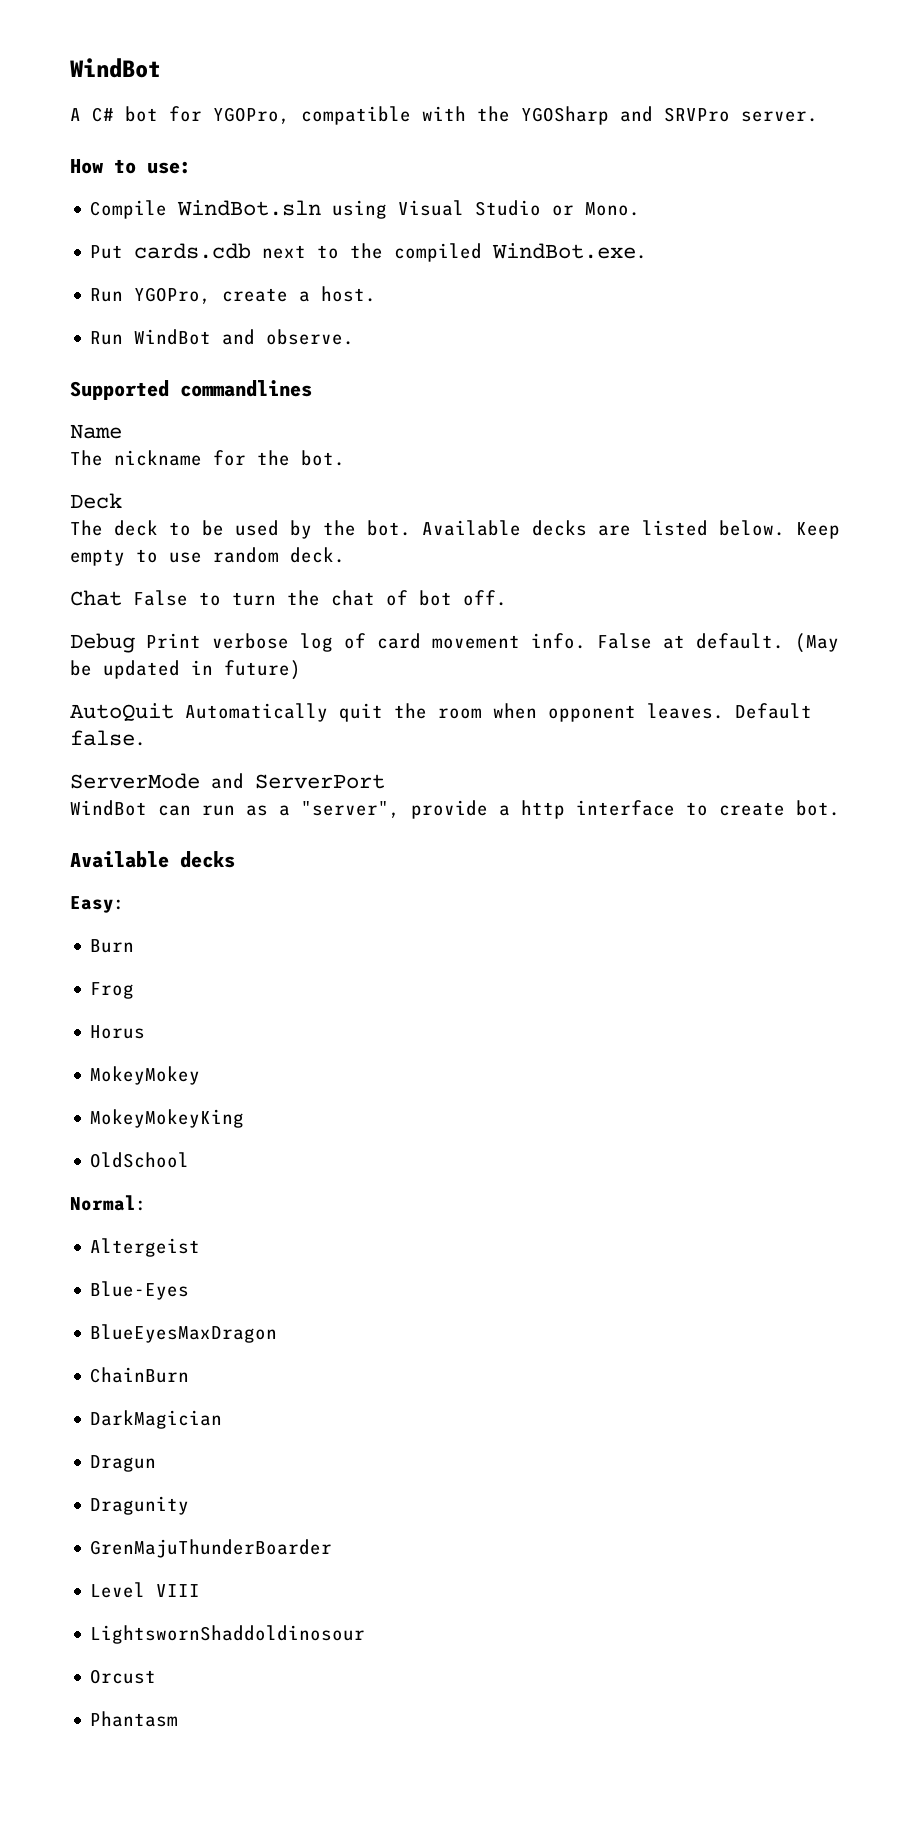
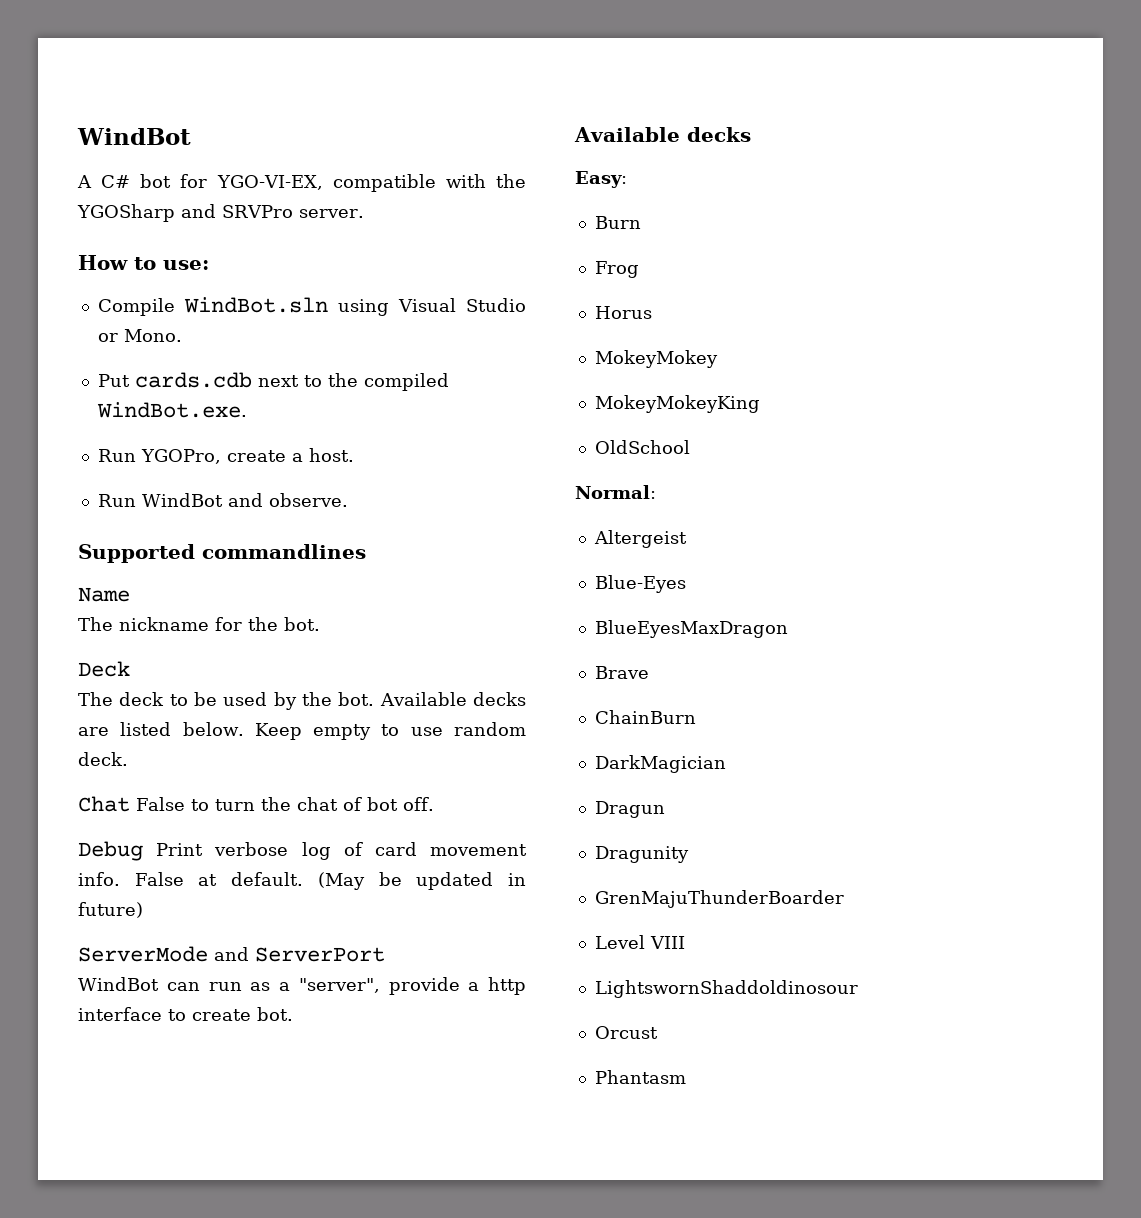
- A C# bot for YGOPro, compatible with the YGOSharp and SRVPro server.
+ A C# bot for YGO-VI-EX, compatible with the YGOSharp and SRVPro server.
- AutoQuit Automatically quit the room when opponent leaves. Default false.
+ Brave

